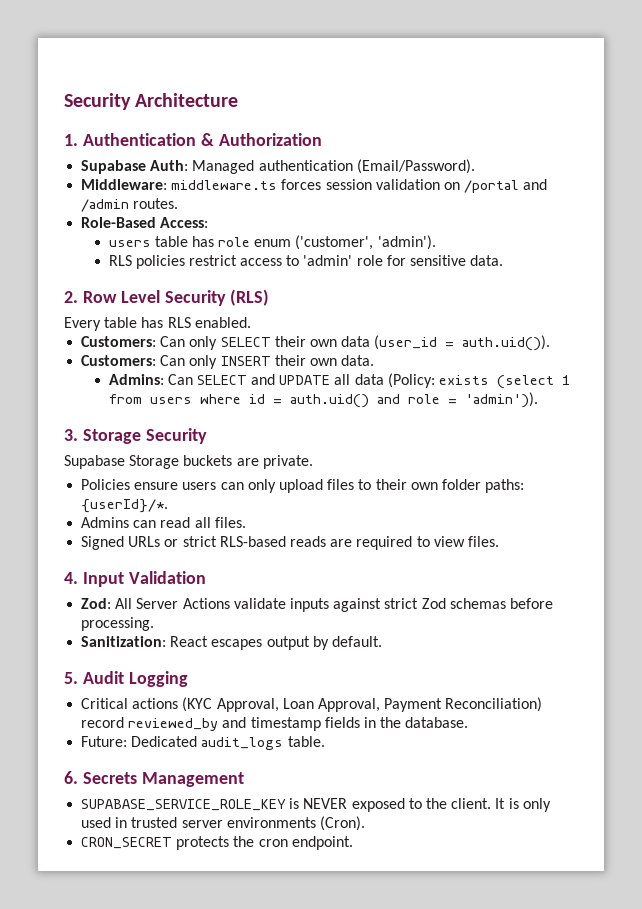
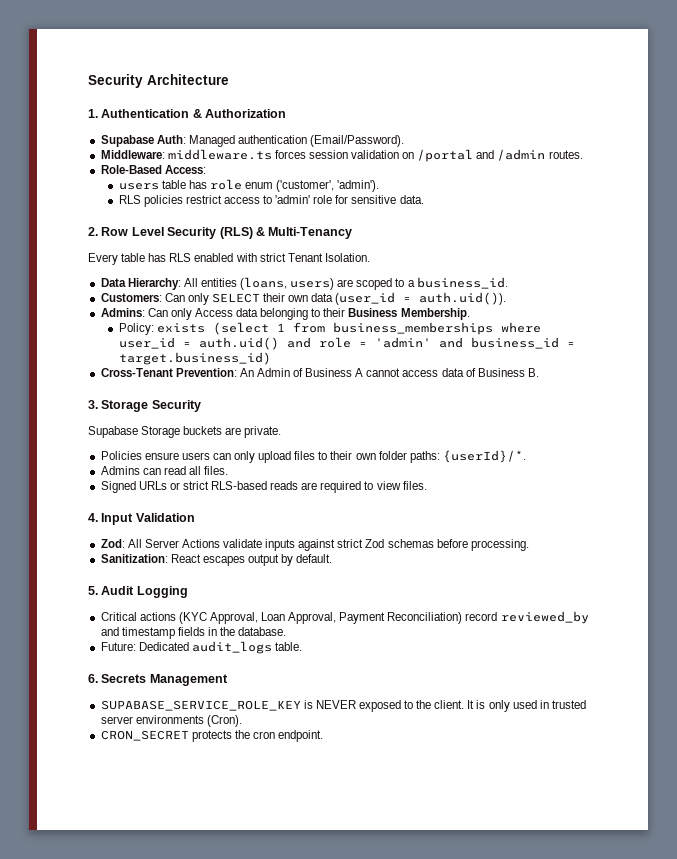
- 2. Row Level Security (RLS)
+ 2. Row Level Security (RLS) & Multi-Tenancy
- Every table has RLS enabled.
+ Every table has RLS enabled with strict Tenant Isolation.
+ Data Hierarchy: All entities (loans, users) are scoped to a business_id.
- Customers: Can only INSERT their own data.
- Admins: Can SELECT and UPDATE all data (Policy: exists (select 1 from users where id = auth.uid() and role = 'admin')).
+ Admins: Can only Access data belonging to their Business Membership.
+ Policy: exists (select 1 from business_memberships where user_id = auth.uid() and role = 'admin' and business_id = target.business_id)
+ Cross-Tenant Prevention: An Admin of Business A cannot access data of Business B.

